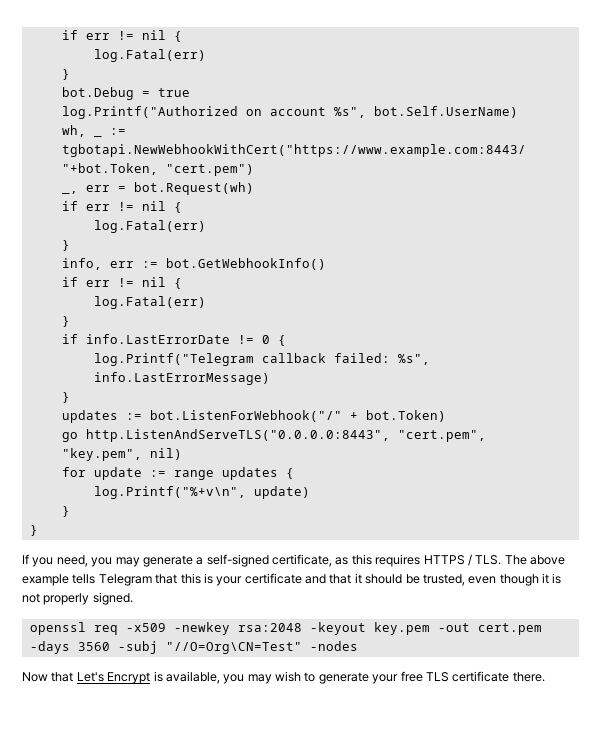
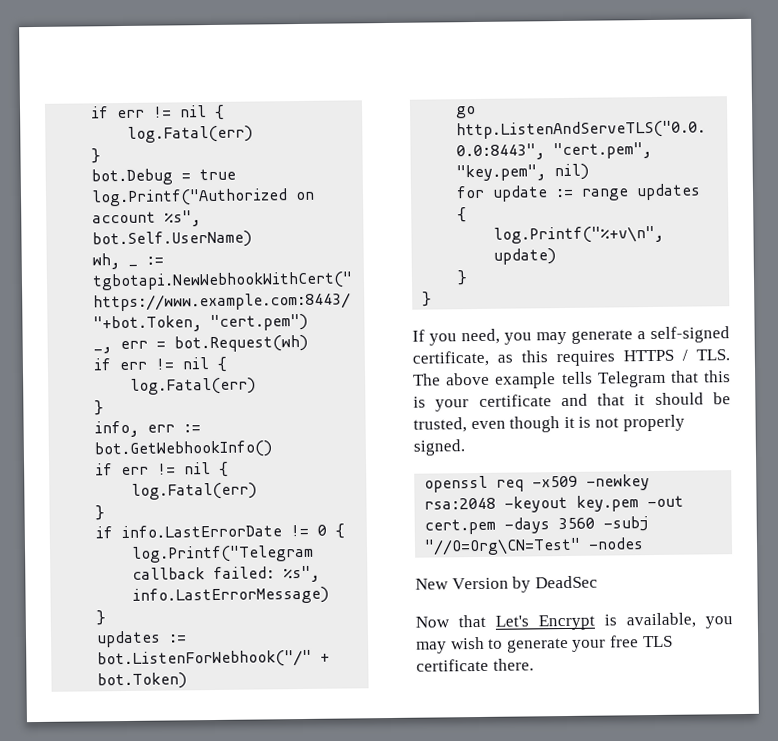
+ New Version by DeadSec

